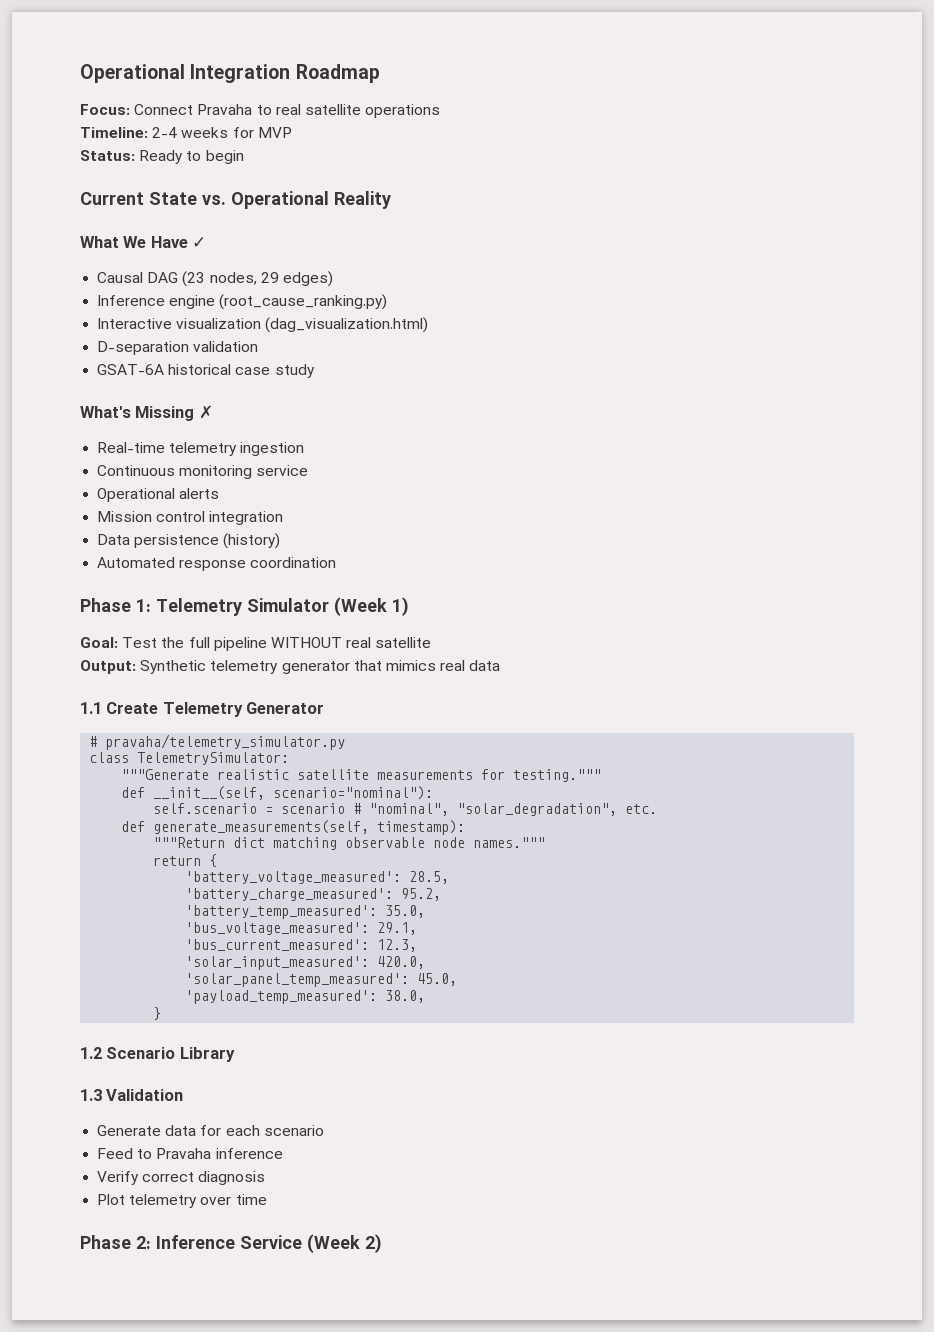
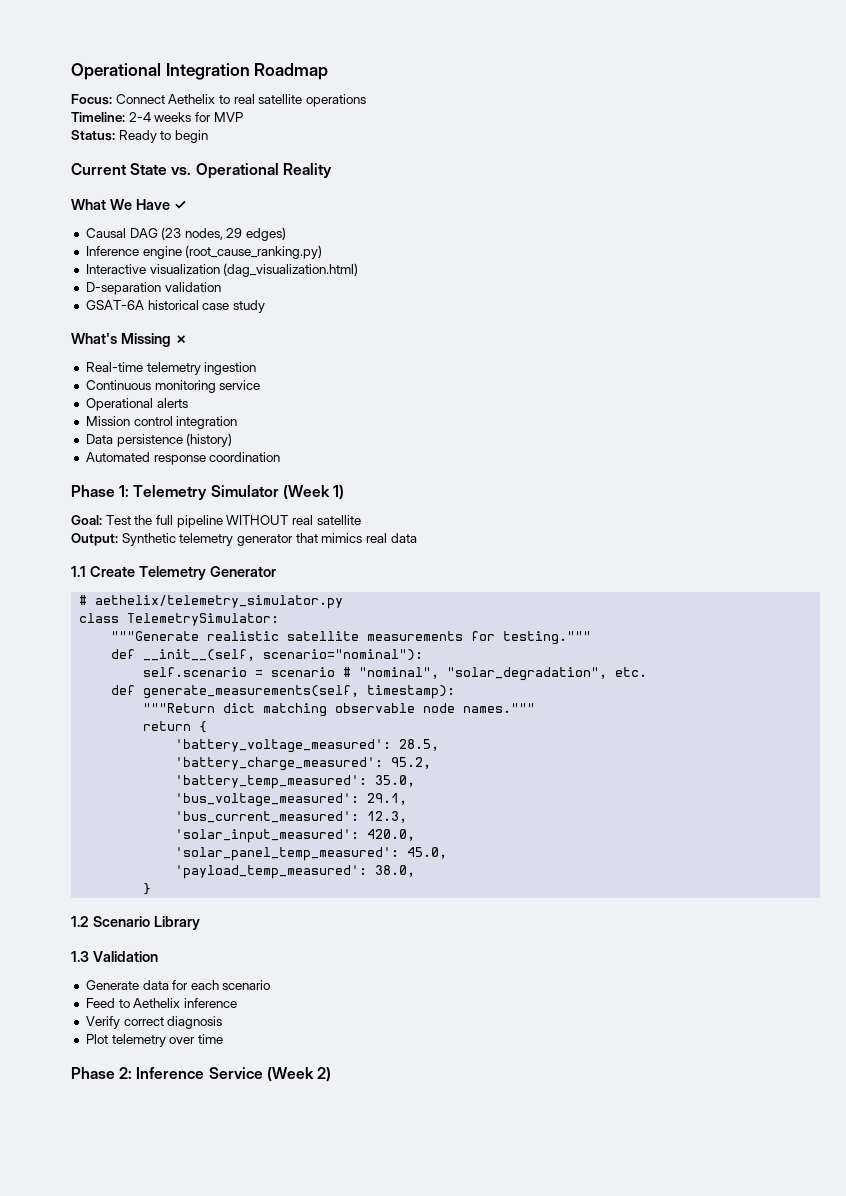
- Focus: Connect Pravaha to real satellite operations
+ Focus: Connect Aethelix to real satellite operations
- # pravaha/telemetry_simulator.py
+ # aethelix/telemetry_simulator.py
- Feed to Pravaha inference
+ Feed to Aethelix inference

